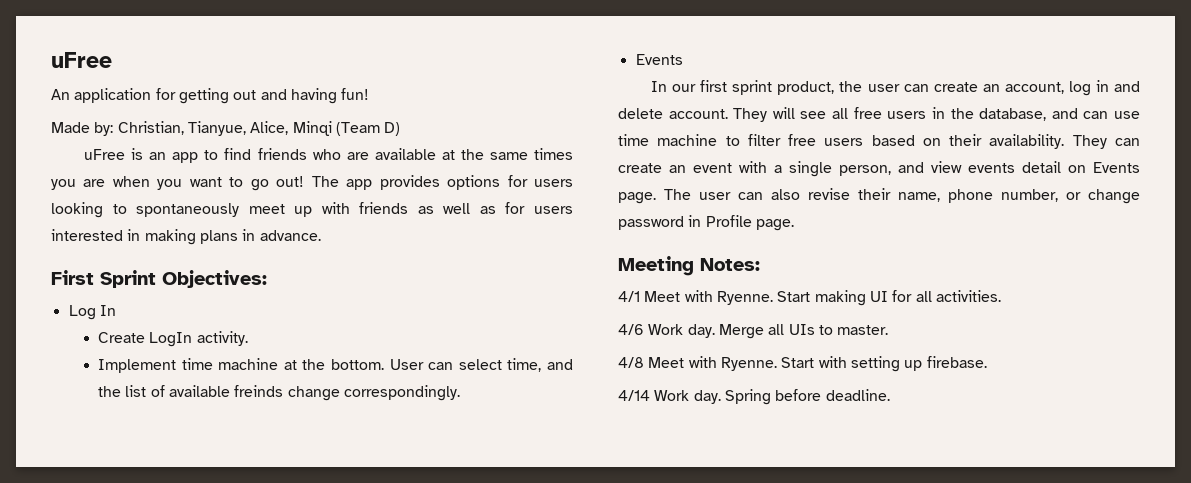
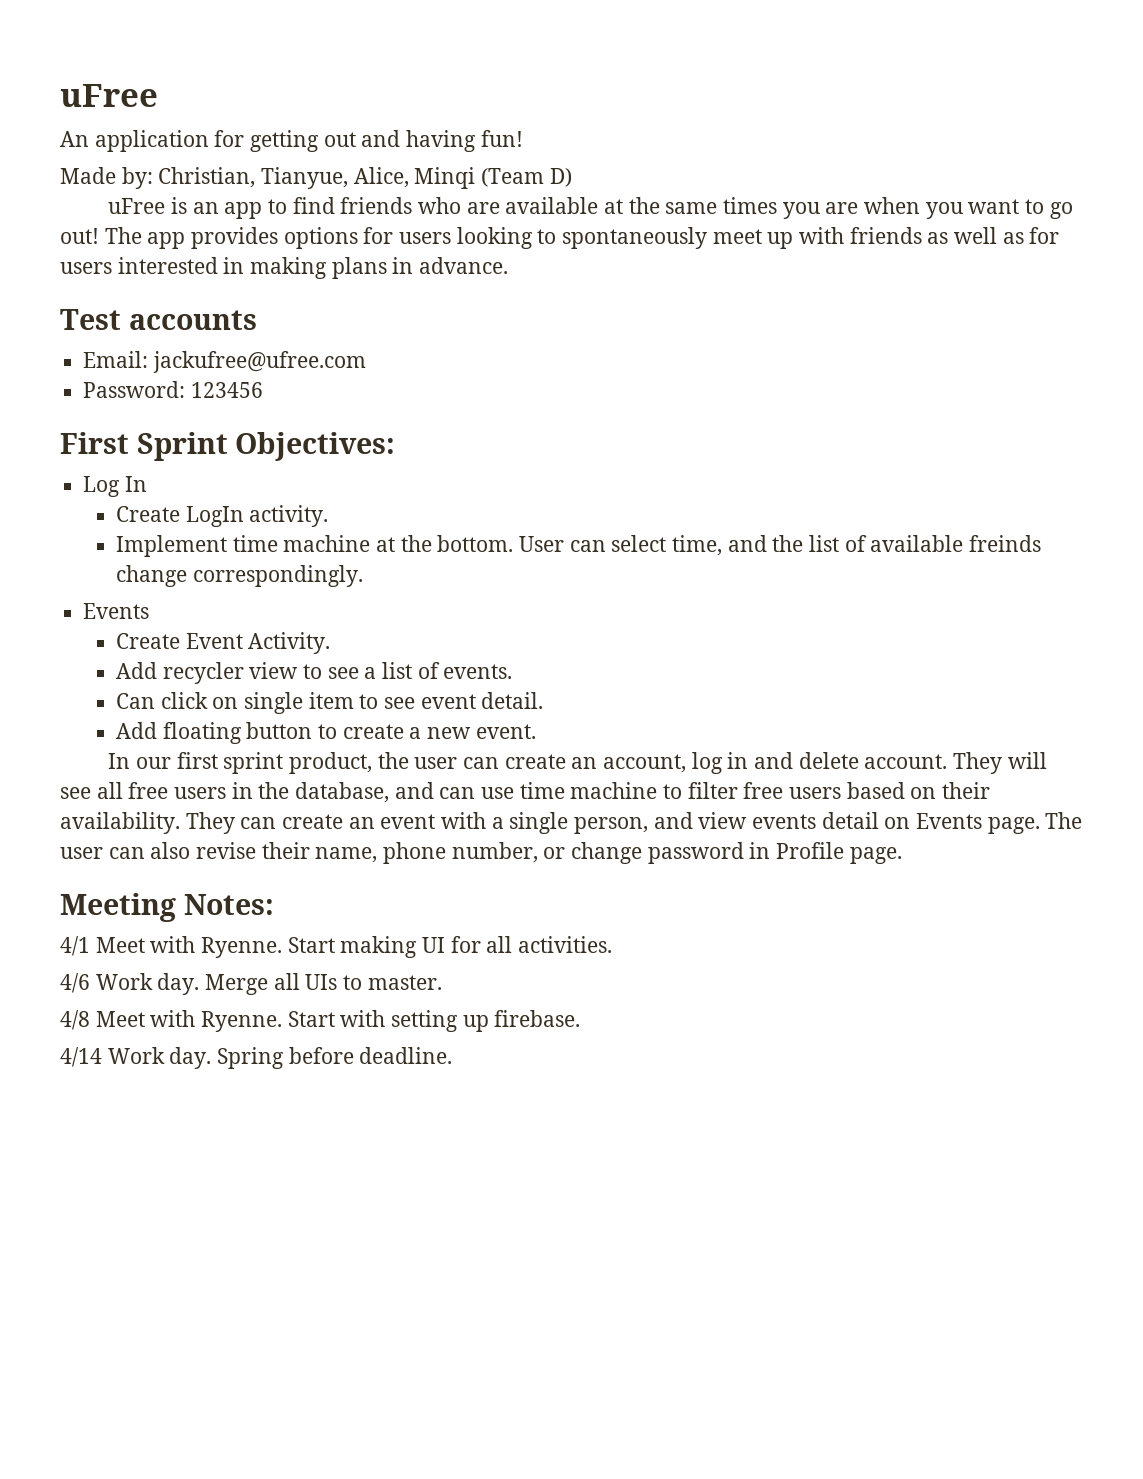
+ Test accounts
+ Email: jackufree@ufree.com
+ Password: 123456
+ Create Event Activity.
+ Add recycler view to see a list of events.
+ Can click on single item to see event detail.
+ Add floating button to create a new event.

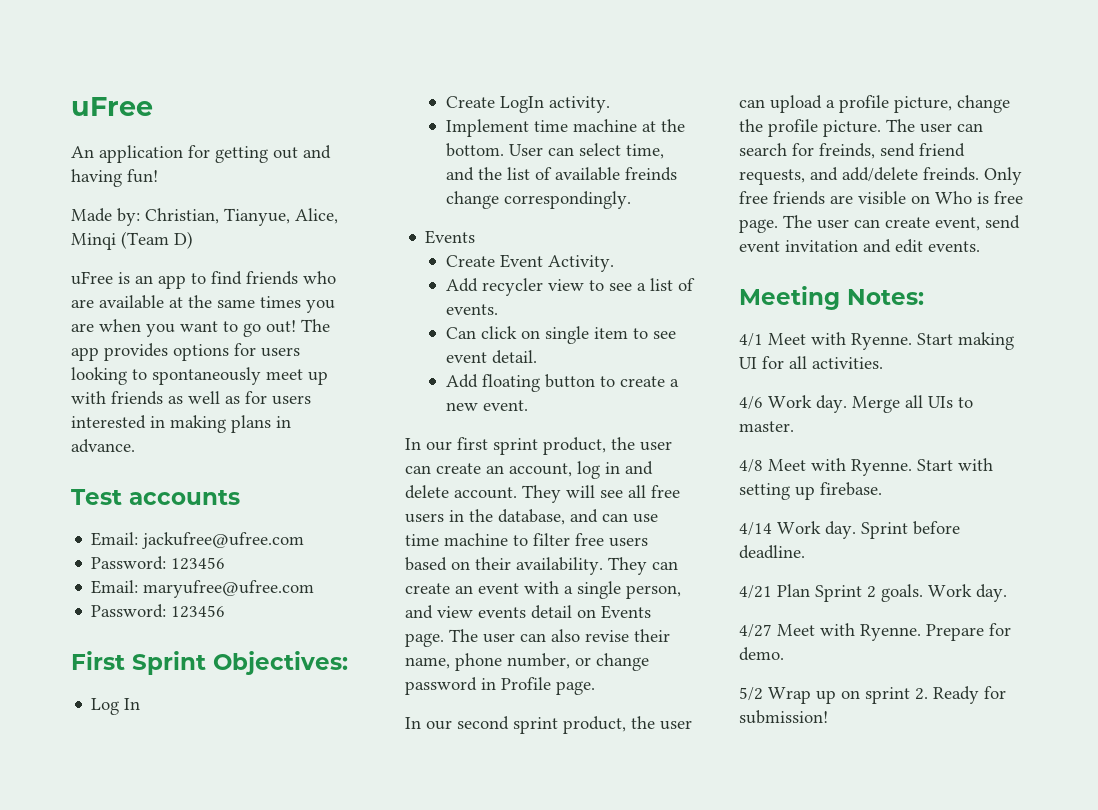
+ Email: maryufree@ufree.com
+ Password: 123456
+ In our second sprint product, the user can upload a profile picture, change the profile picture. The user can search for freinds, send friend requests, and add/delete freinds. Only free friends are visible on Who is free page. The user can create event, send event invitation and edit events.
- Spring before deadline.
+ Sprint before deadline.
+ 4/21 Plan Sprint 2 goals. Work day.
+ 4/27 Meet with Ryenne. Prepare for demo.
+ 5/2 Wrap up on sprint 2. Ready for submission!

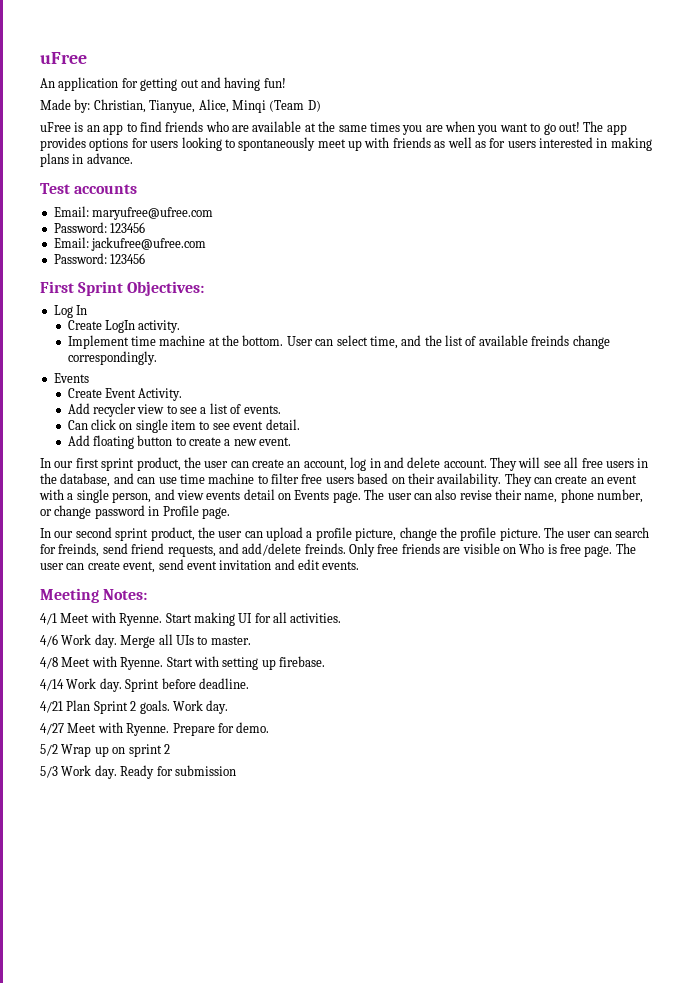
- Email: jackufree@ufree.com
+ Email: maryufree@ufree.com
- Email: maryufree@ufree.com
+ Email: jackufree@ufree.com
- 5/2 Wrap up on sprint 2. Ready for submission!
+ 5/2 Wrap up on sprint 2
+ 5/3 Work day. Ready for submission

